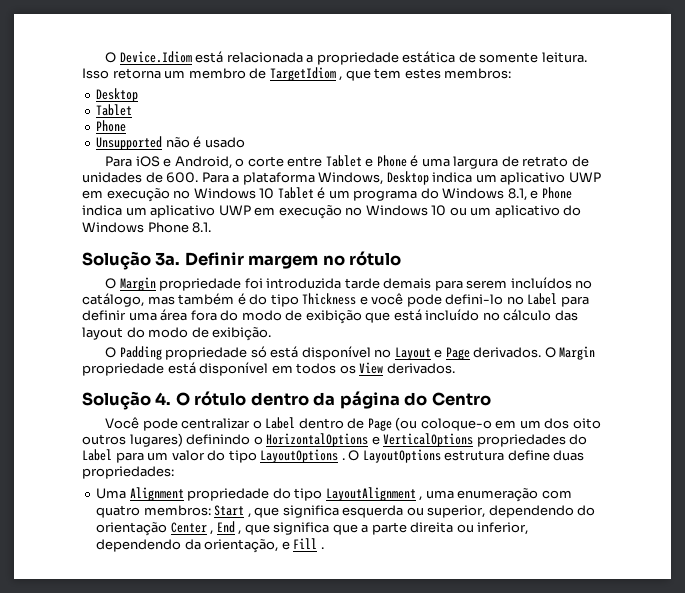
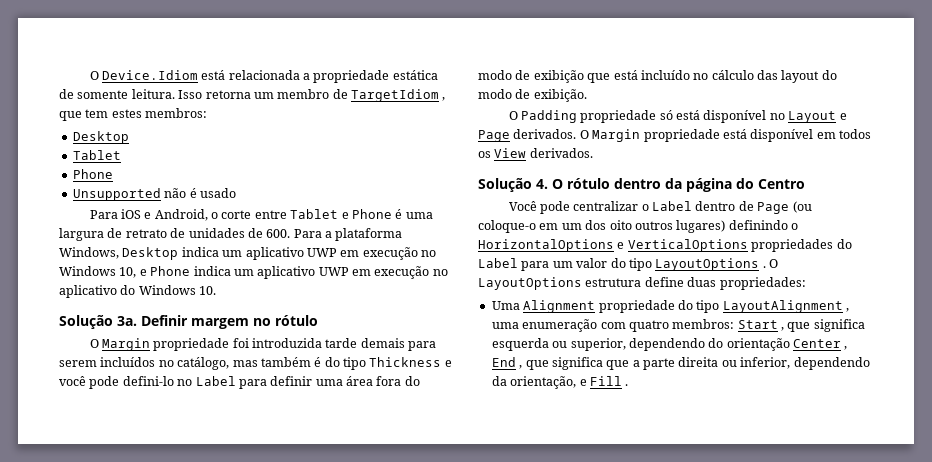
- Para iOS e Android, o corte entre Tablet e Phone é uma largura de retrato de unidades de 600. Para a plataforma Windows, Desktop indica um aplicativo UWP em execução no Windows 10 Tablet é um programa do Windows 8.1, e Phone indica um aplicativo UWP em execução no Windows 10 ou um aplicativo do Windows Phone 8.1.
+ Para iOS e Android, o corte entre Tablet e Phone é uma largura de retrato de unidades de 600. Para a plataforma Windows, Desktop indica um aplicativo UWP em execução no Windows 10, e Phone indica um aplicativo UWP em execução no aplicativo do Windows 10.

